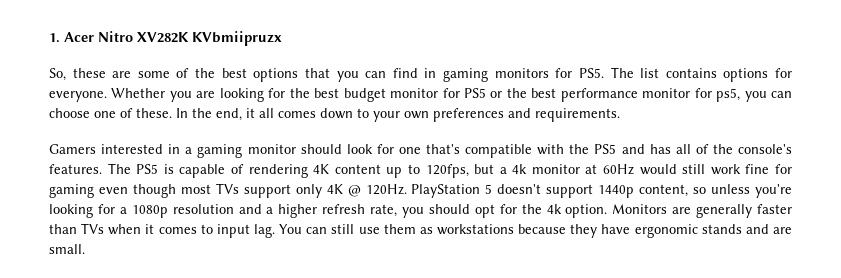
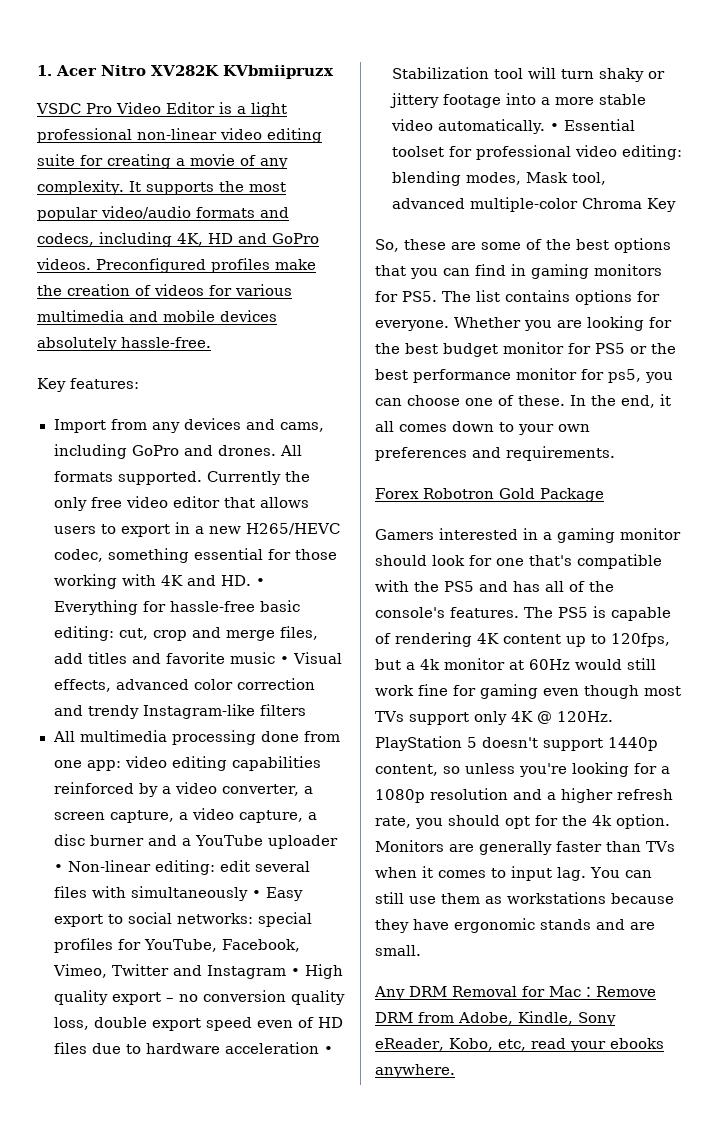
+ VSDC Pro Video Editor is a light professional non-linear video editing suite for creating a movie of any complexity. It supports the most popular video/audio formats and codecs, including 4K, HD and GoPro videos. Preconfigured profiles make the creation of videos for various multimedia and mobile devices absolutely hassle-free.
+ Key features:
+ Import from any devices and cams, including GoPro and drones. All formats supported. Сurrently the only free video editor that allows users to export in a new H265/HEVC codec, something essential for those working with 4K and HD. • Everything for hassle-free basic editing: cut, crop and merge files, add titles and favorite music • Visual effects, advanced color correction and trendy Instagram-like filters
+ All multimedia processing done from one app: video editing capabilities reinforced by a video converter, a screen capture, a video capture, a disc burner and a YouTube uploader • Non-linear editing: edit several files with simultaneously • Easy export to social networks: special profiles for YouTube, Facebook, Vimeo, Twitter and Instagram • High quality export – no conversion quality loss, double export speed even of HD files due to hardware acceleration • Stabilization tool will turn shaky or jittery footage into a more stable video automatically. • Essential toolset for professional video editing: blending modes, Mask tool, advanced multiple-color Chroma Key
+ Forex Robotron Gold Package
+ Any DRM Removal for Mac：Remove DRM from Adobe, Kindle, Sony eReader, Kobo, etc, read your ebooks anywhere.

